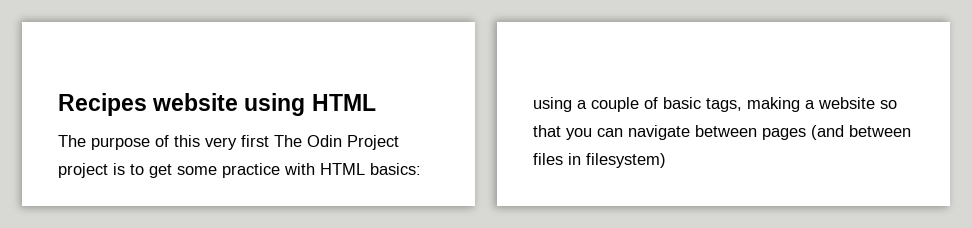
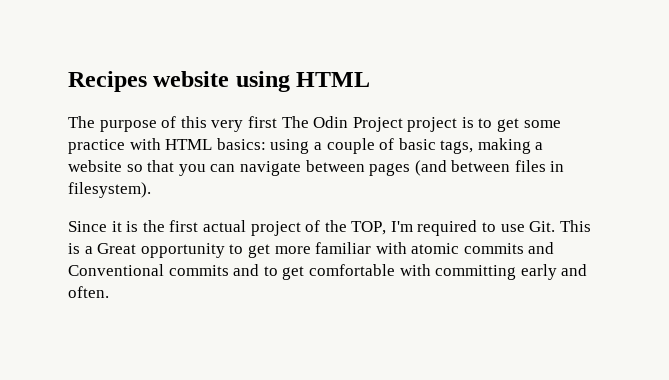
- The purpose of this very first The Odin Project project is to get some practice with HTML basics: using a couple of basic tags, making a website so that you can navigate between pages (and between files in filesystem)
+ The purpose of this very first The Odin Project project is to get some practice with HTML basics: using a couple of basic tags, making a website so that you can navigate between pages (and between files in filesystem).
+ Since it is the first actual project of the TOP, I'm required to use Git. This is a Great opportunity to get more familiar with atomic commits and Conventional commits and to get comfortable with committing early and often.

